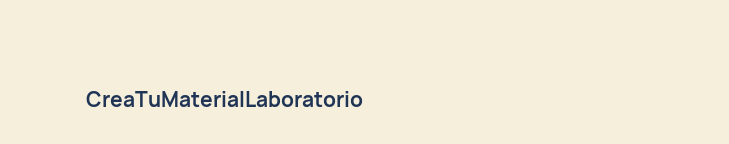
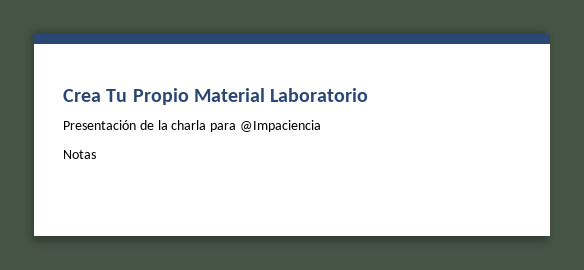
- CreaTuMaterialLaboratorio
+ Crea Tu Propio Material Laboratorio
+ Presentación de la charla para @Impaciencia
+ Notas

